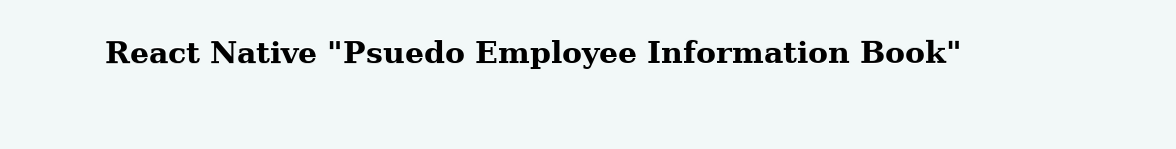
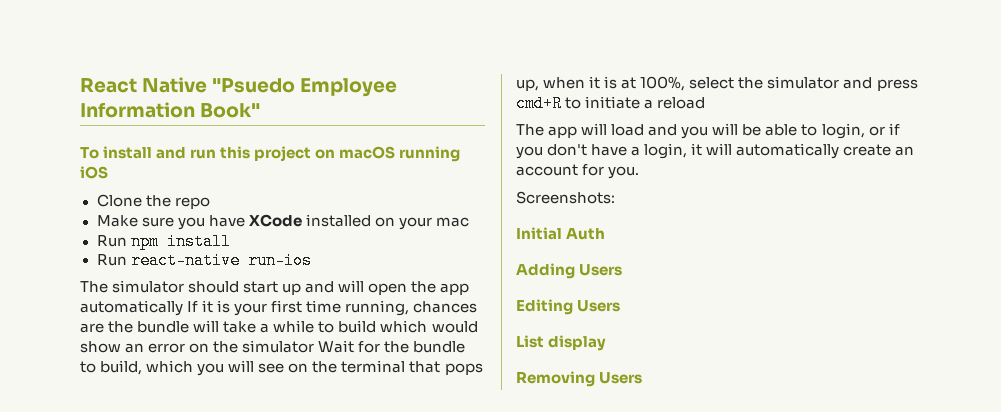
+ To install and run this project on macOS running iOS
+ Clone the repo
+ Make sure you have XCode installed on your mac
+ Run npm install
+ Run react-native run-ios
+ The simulator should start up and will open the app automatically If it is your first time running, chances are the bundle will take a while to build which would show an error on the simulator Wait for the bundle to build, which you will see on the terminal that pops up, when it is at 100%, select the simulator and press cmd+R to initiate a reload
+ The app will load and you will be able to login, or if you don't have a login, it will automatically create an account for you.
+ Screenshots:
+ Initial Auth
+ Adding Users
+ Editing Users
+ List display
+ Removing Users

